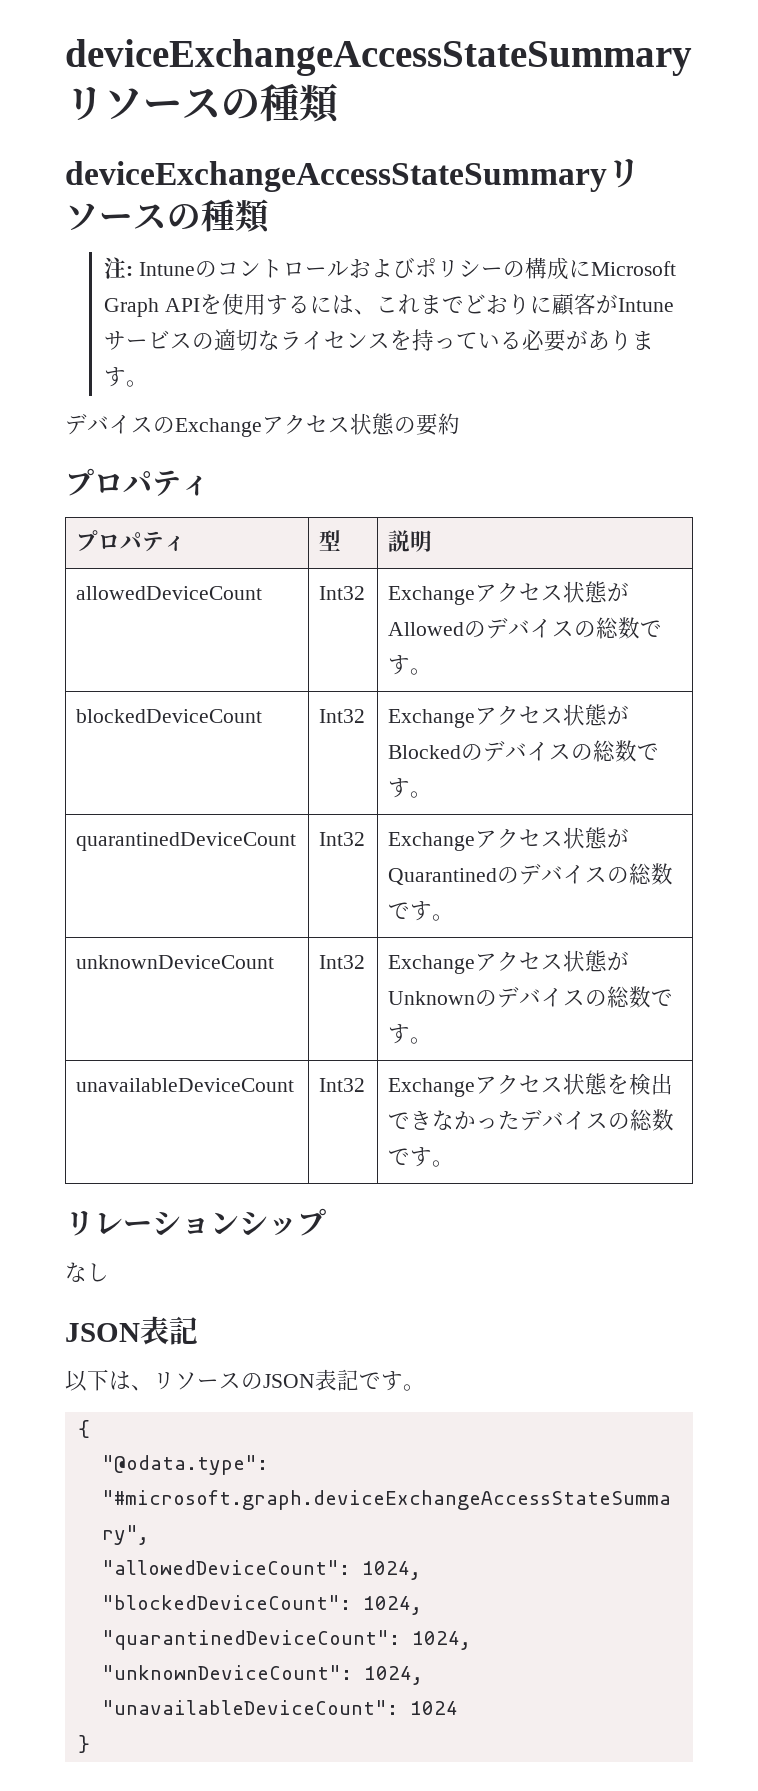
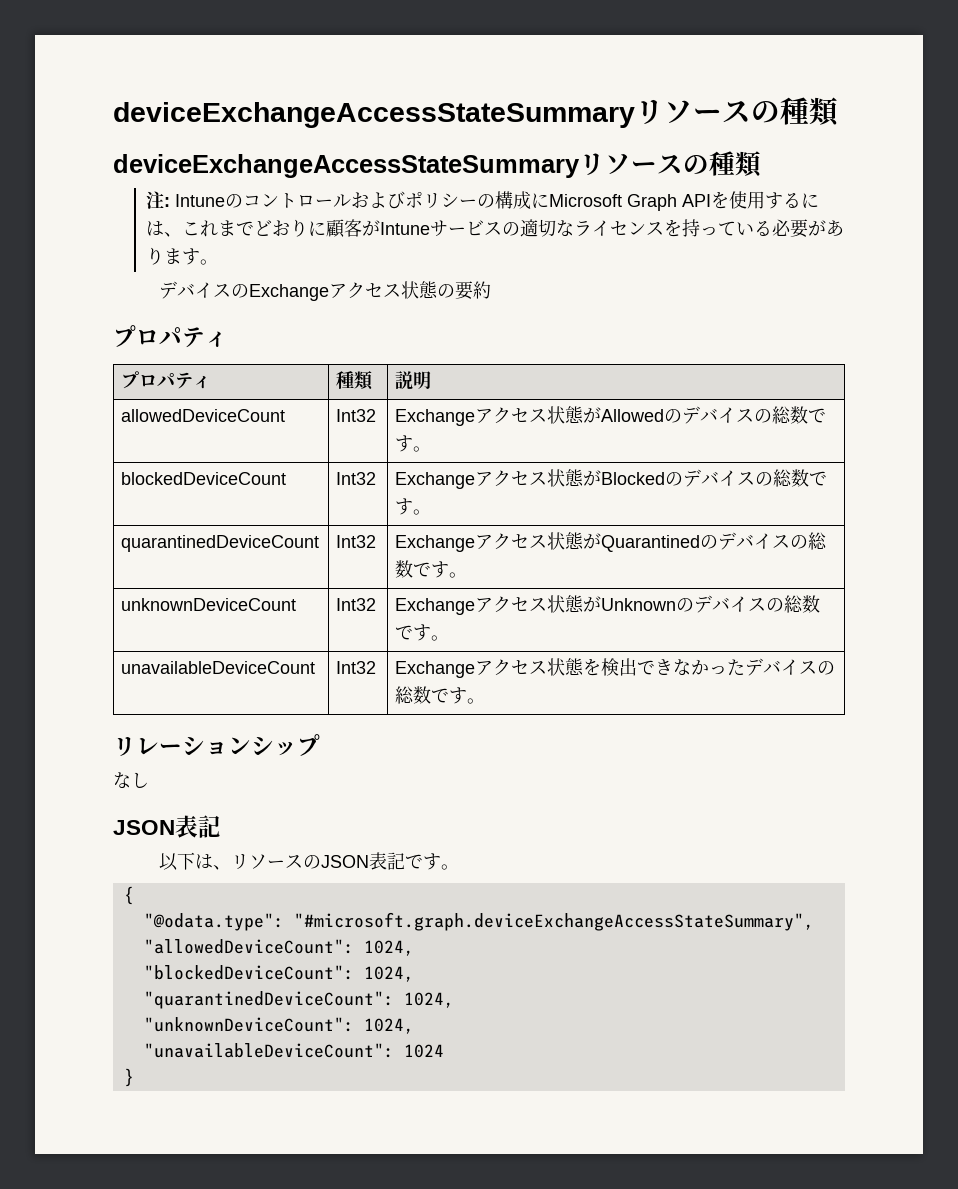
- プロパティ | 型 | 説明
+ プロパティ | 種類 | 説明

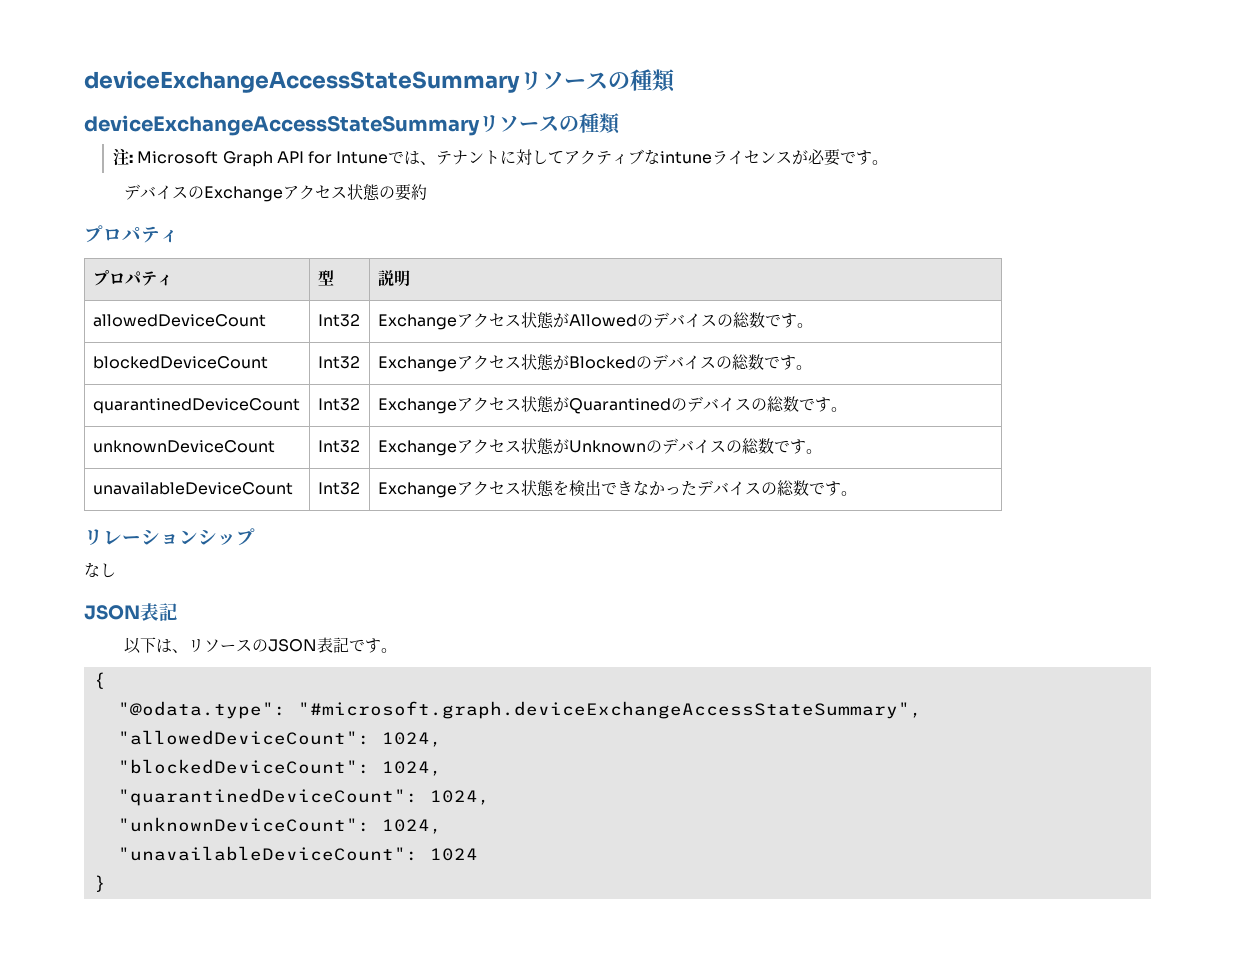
- 注: Intuneのコントロールおよびポリシーの構成にMicrosoft Graph APIを使用するには、これまでどおりに顧客がIntuneサービスの適切なライセンスを持っている必要があります。
+ 注: Microsoft Graph API for Intuneでは、テナントに対してアクティブなintuneライセンスが必要です。
- プロパティ | 種類 | 説明
+ プロパティ | 型 | 説明

